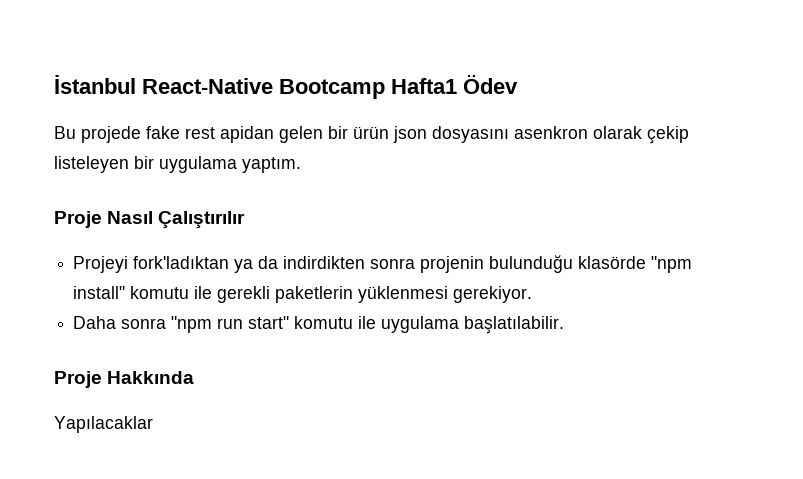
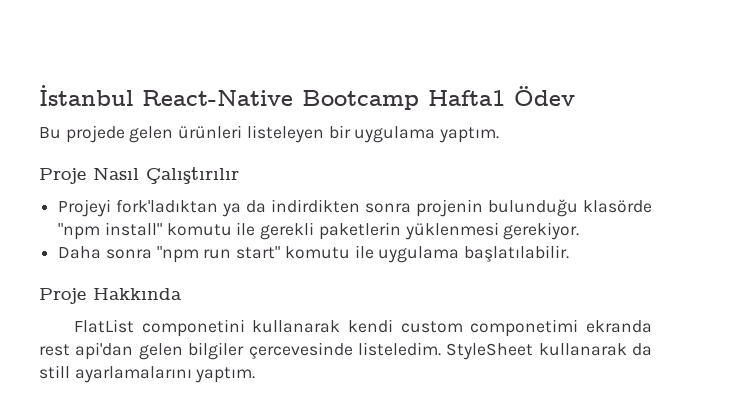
- Bu projede fake rest apidan gelen bir ürün json dosyasını asenkron olarak çekip listeleyen bir uygulama yaptım.
+ Bu projede gelen ürünleri listeleyen bir uygulama yaptım.
- Yapılacaklar
+ FlatList componetini kullanarak kendi custom componetimi ekranda rest api'dan gelen bilgiler çercevesinde listeledim. StyleSheet kullanarak da still ayarlamalarını yaptım.

